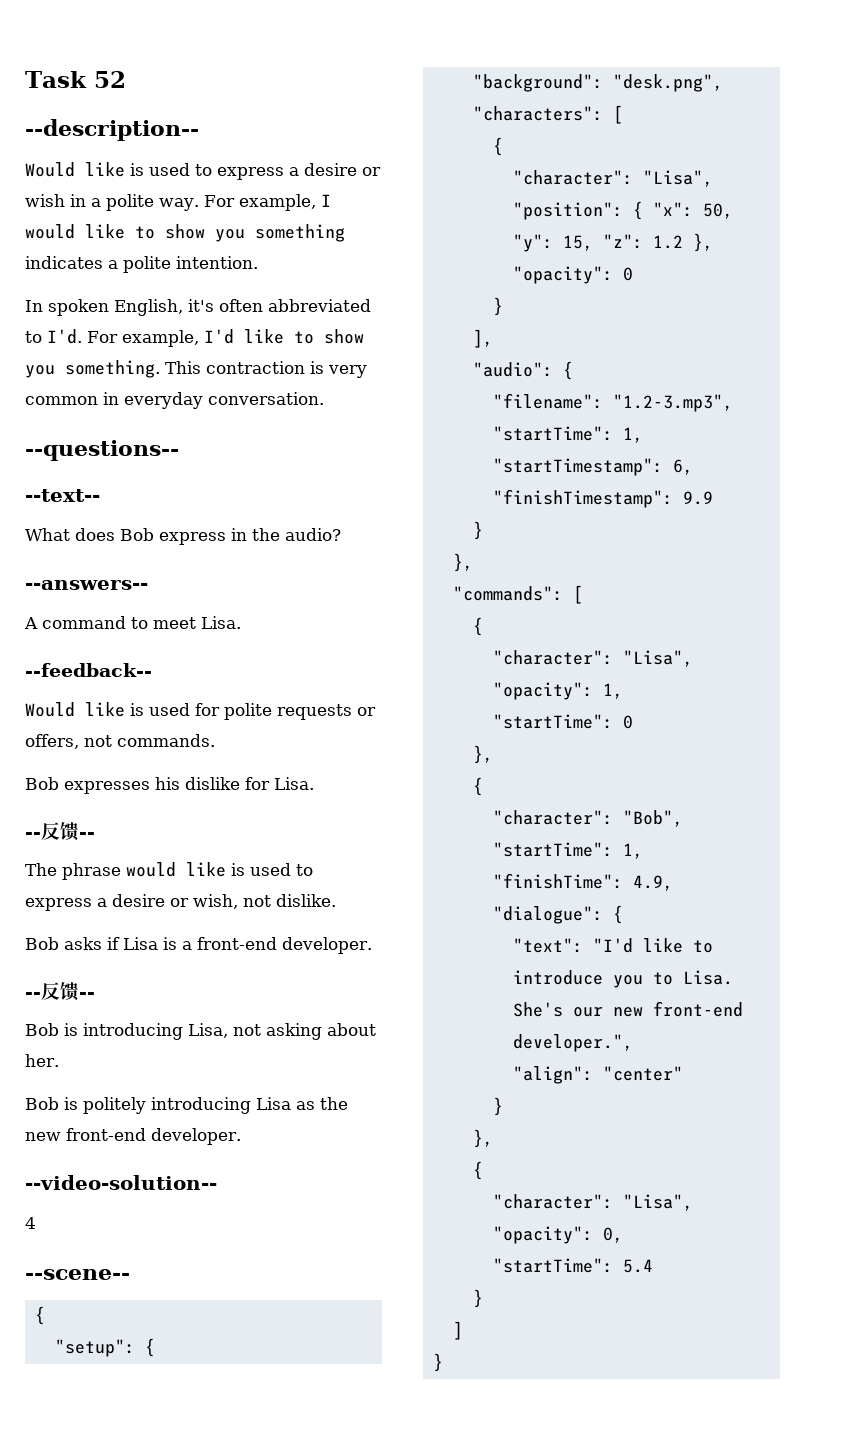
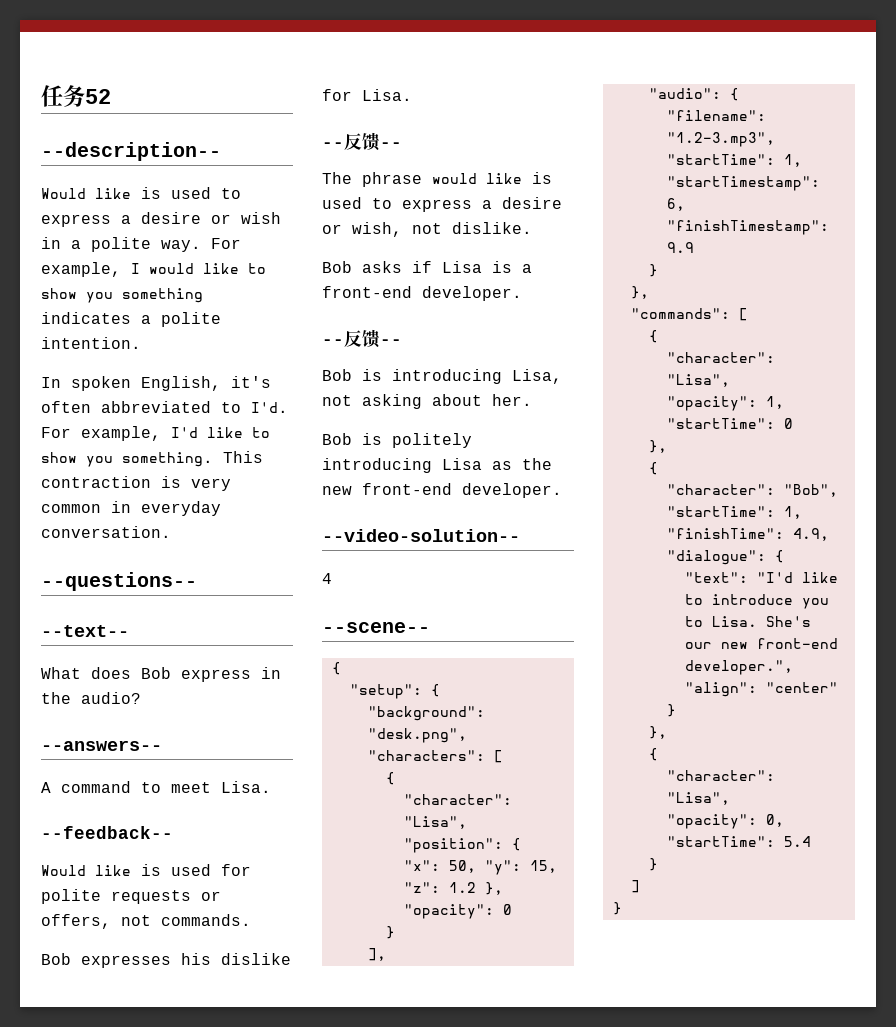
- Task 52
+ 任务52

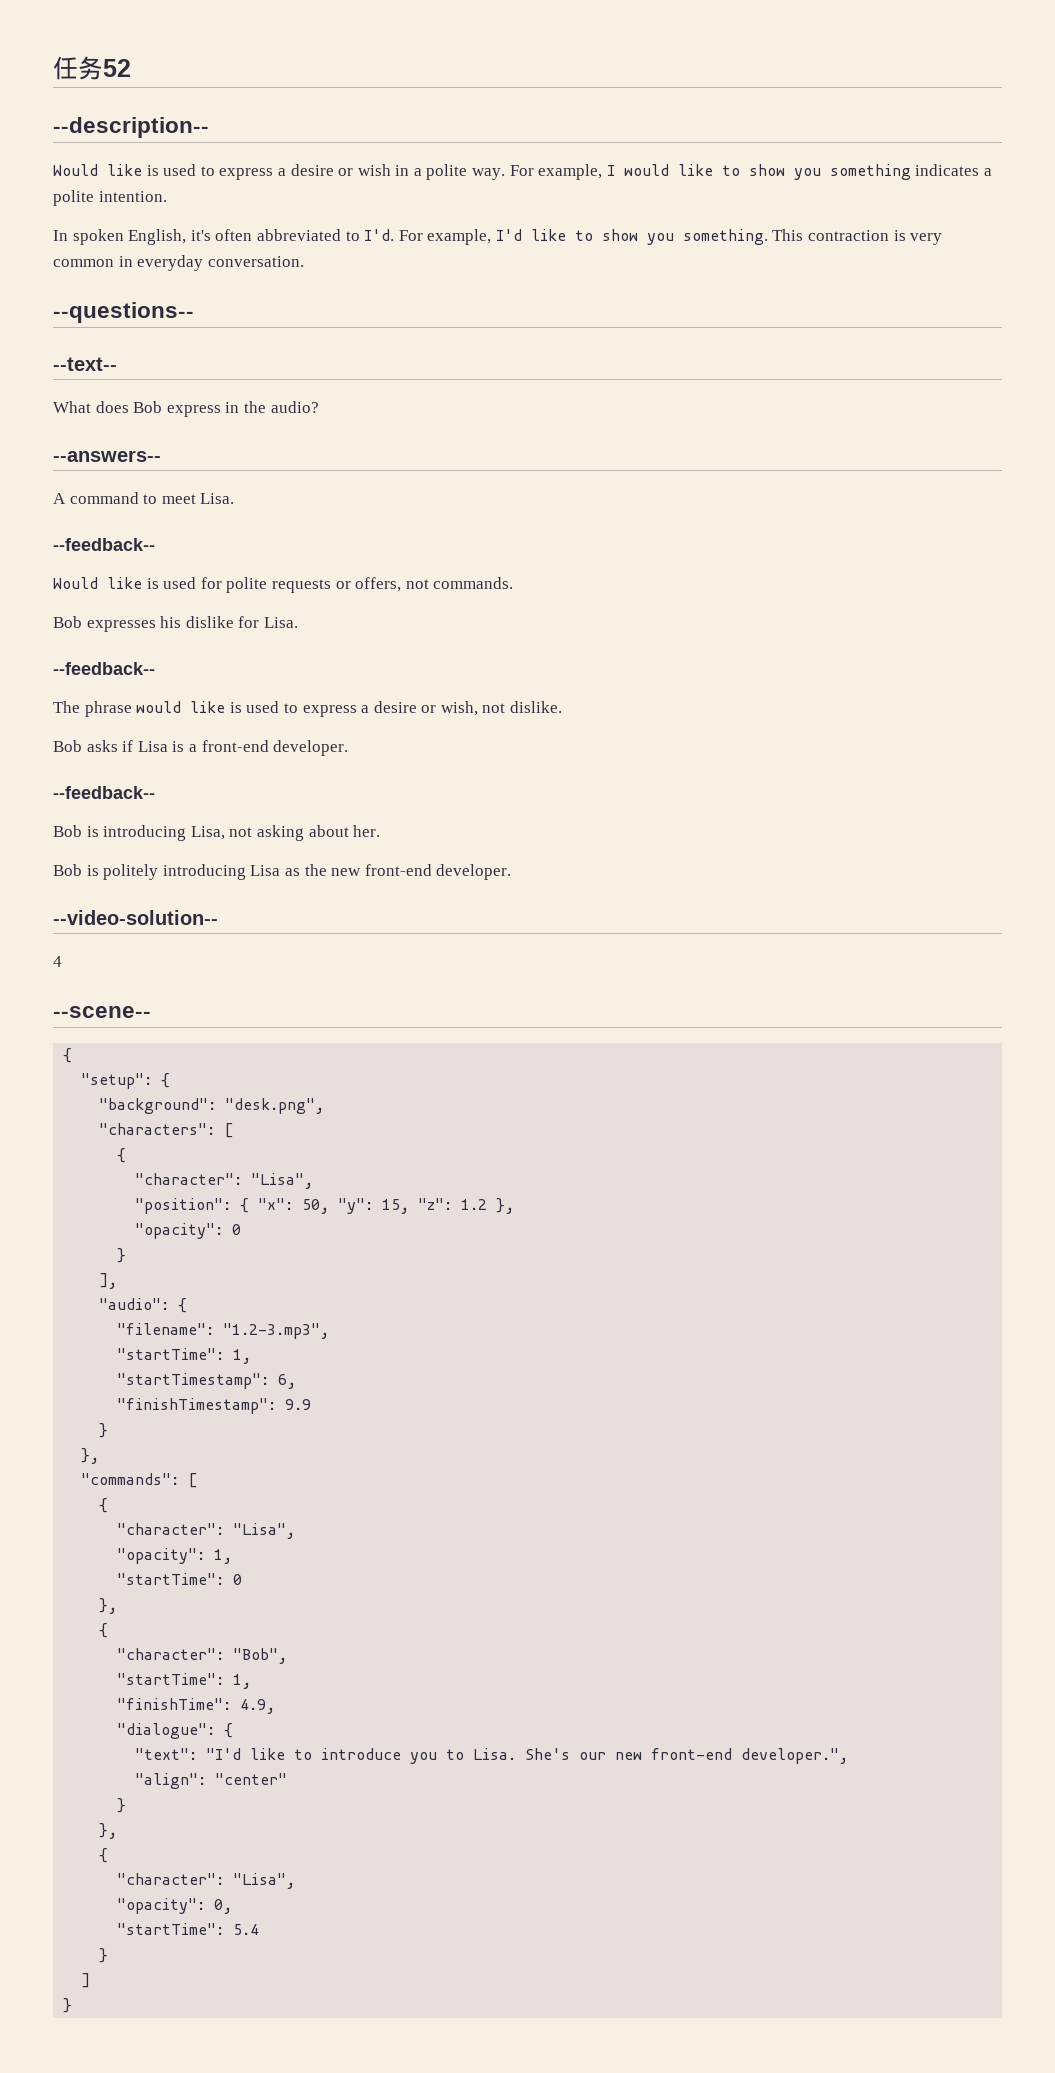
  Bob expresses his dislike for Lisa.
- --反馈--
+ --feedback--
  Bob asks if Lisa is a front-end developer.
- --反馈--
+ --feedback--

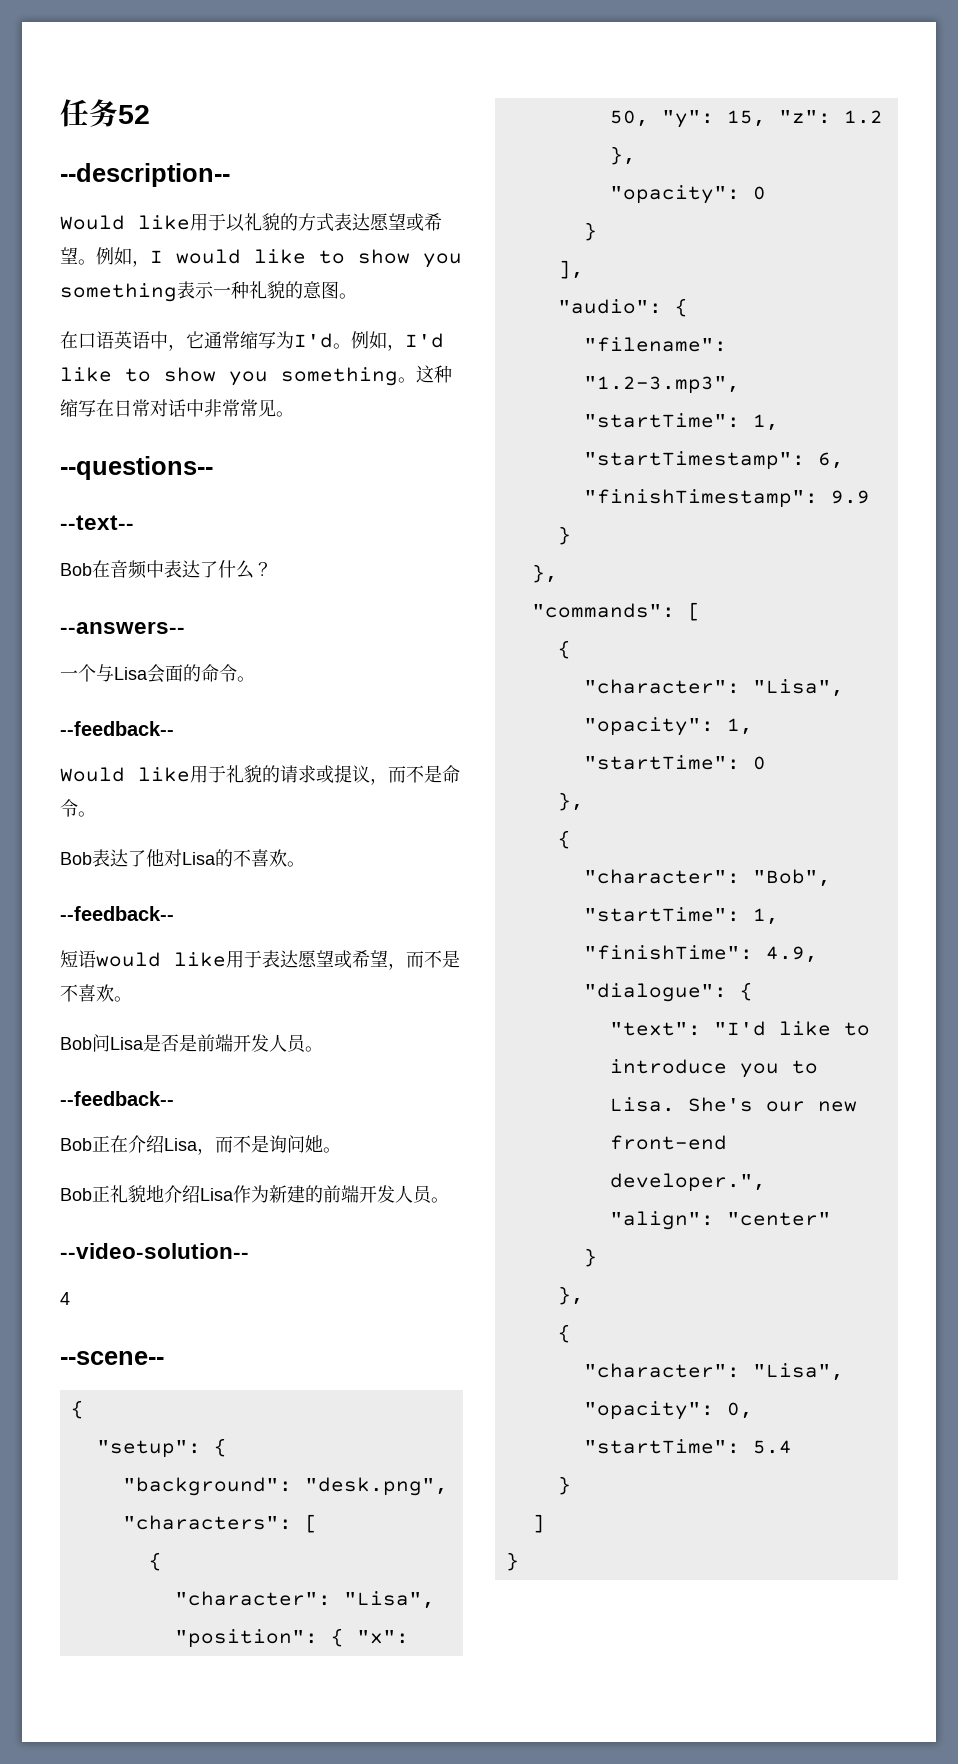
- Would like is used to express a desire or wish in a polite way. For example, I would like to show you something indicates a polite intention.
- In spoken English, it's often abbreviated to I'd. For example, I'd like to show you something. This contraction is very common in everyday conversation.
+ Would like用于以礼貌的方式表达愿望或希望。例如，I would like to show you something表示一种礼貌的意图。
+ 在口语英语中，它通常缩写为I'd。例如，I'd like to show you something。这种缩写在日常对话中非常常见。
  --questions--
  --text--
- What does Bob express in the audio?
+ Bob在音频中表达了什么？
  --answers--
- A command to meet Lisa.
+ 一个与Lisa会面的命令。
  --feedback--
- Would like is used for polite requests or offers, not commands.
- Bob expresses his dislike for Lisa.
+ Would like用于礼貌的请求或提议，而不是命令。
+ Bob表达了他对Lisa的不喜欢。
  --feedback--
- The phrase would like is used to express a desire or wish, not dislike.
- Bob asks if Lisa is a front-end developer.
+ 短语would like用于表达愿望或希望，而不是不喜欢。
+ Bob问Lisa是否是前端开发人员。
  --feedback--
- Bob is introducing Lisa, not asking about her.
- Bob is politely introducing Lisa as the new front-end developer.
+ Bob正在介绍Lisa，而不是询问她。
+ Bob正礼貌地介绍Lisa作为新建的前端开发人员。

